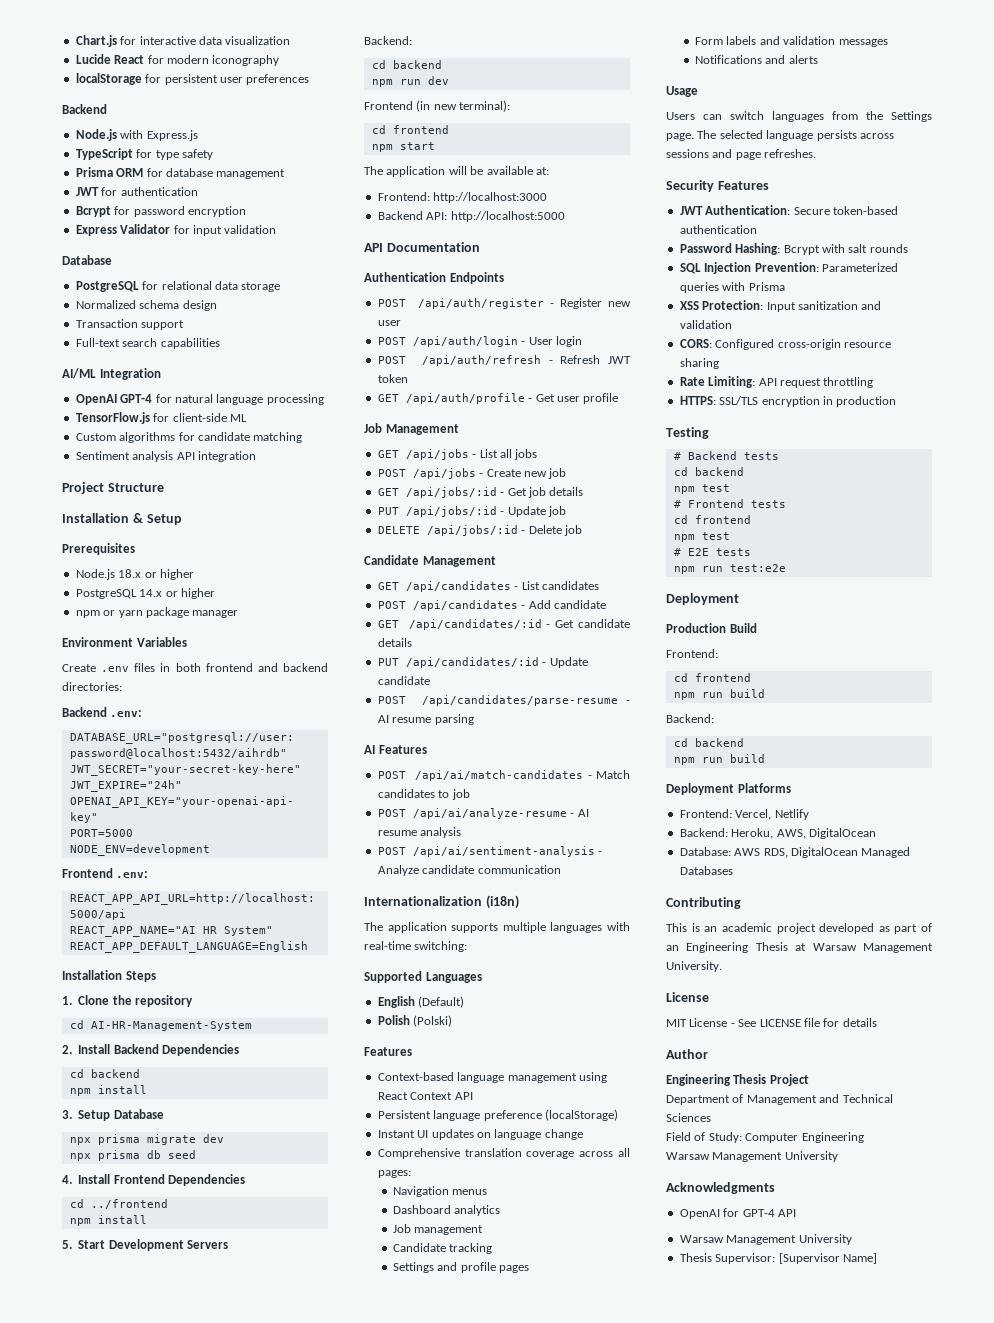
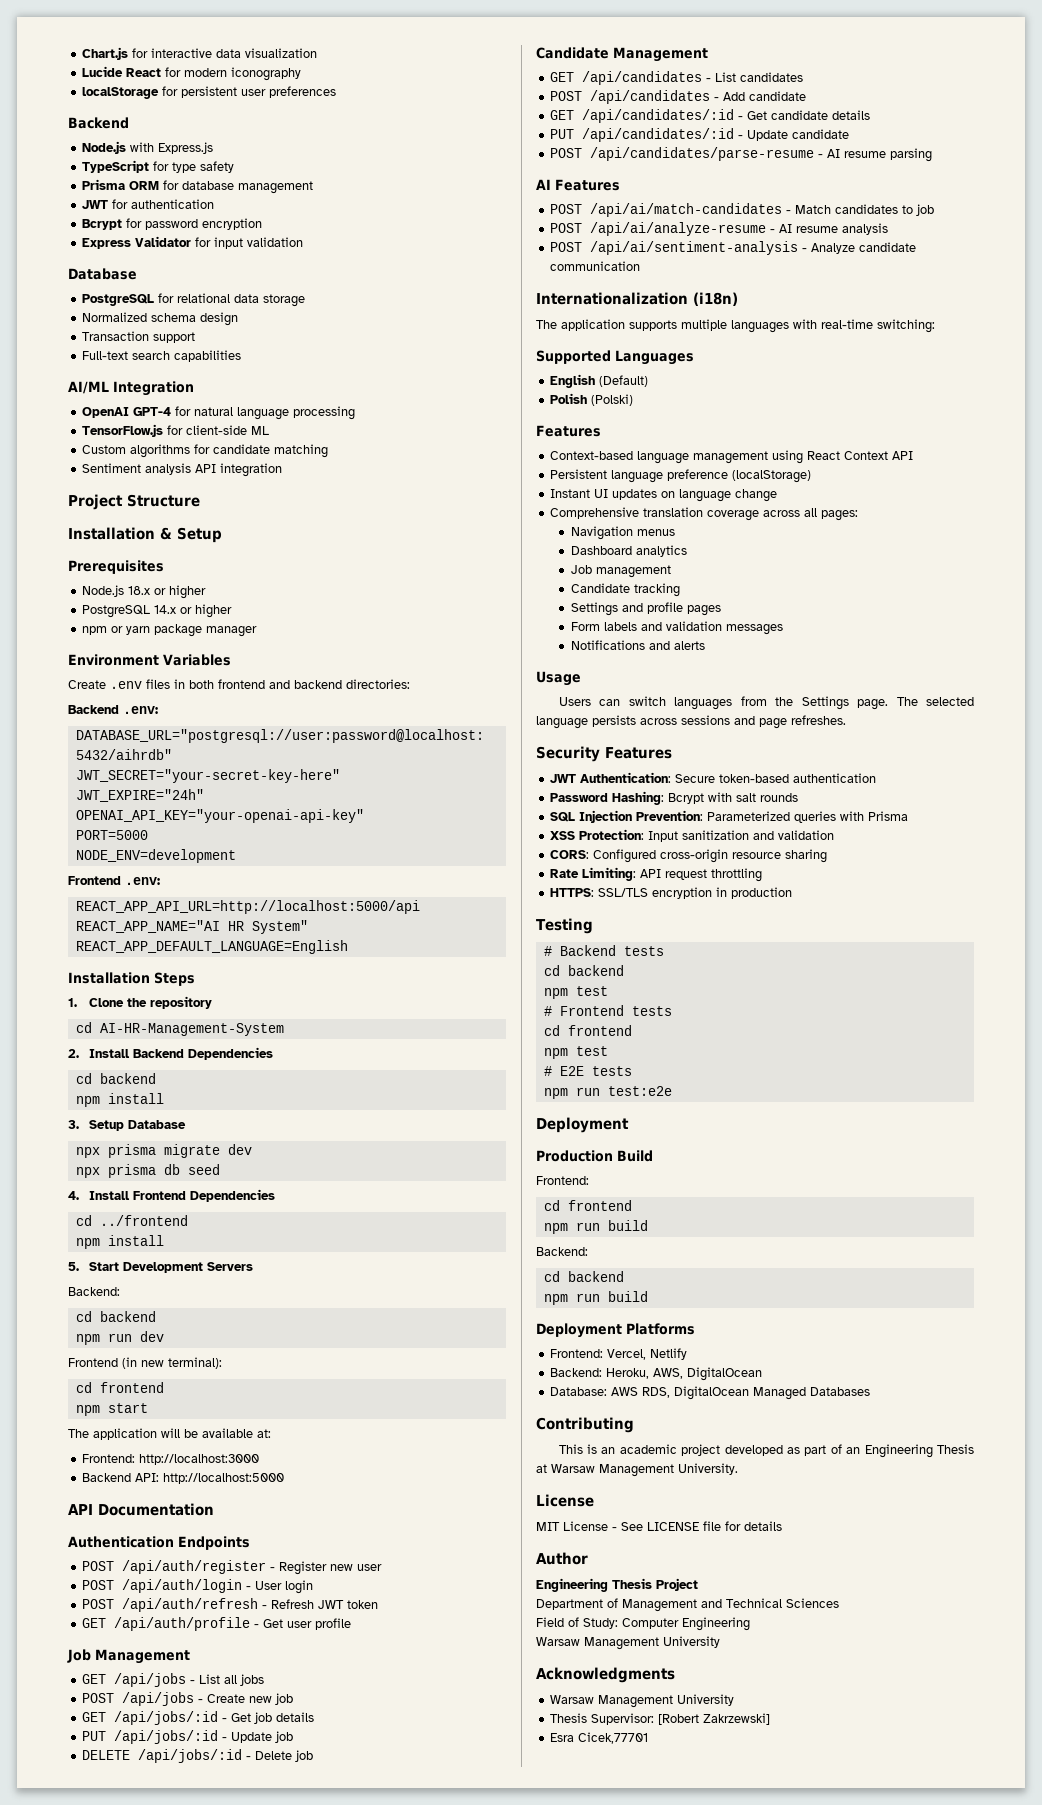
- OpenAI for GPT-4 API
- Thesis Supervisor: [Supervisor Name]
+ Thesis Supervisor: [Robert Zakrzewski]
+ Esra Cicek,77701

